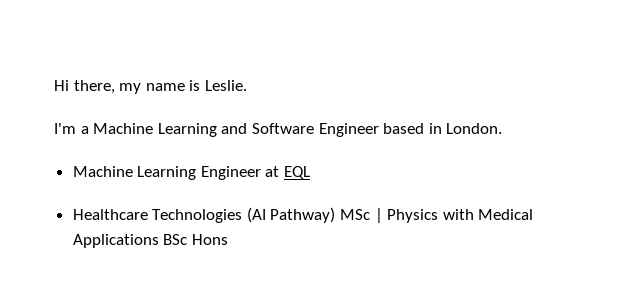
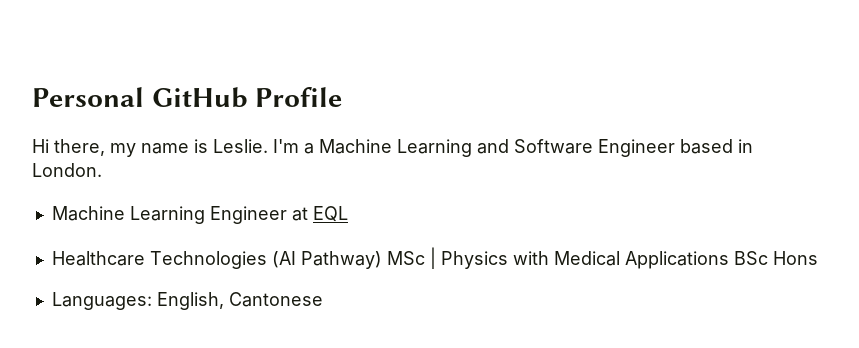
+ Personal GitHub Profile
- Hi there, my name is Leslie.
- I'm a Machine Learning and Software Engineer based in London.
+ Hi there, my name is Leslie. I'm a Machine Learning and Software Engineer based in London.
+ Languages: English, Cantonese

